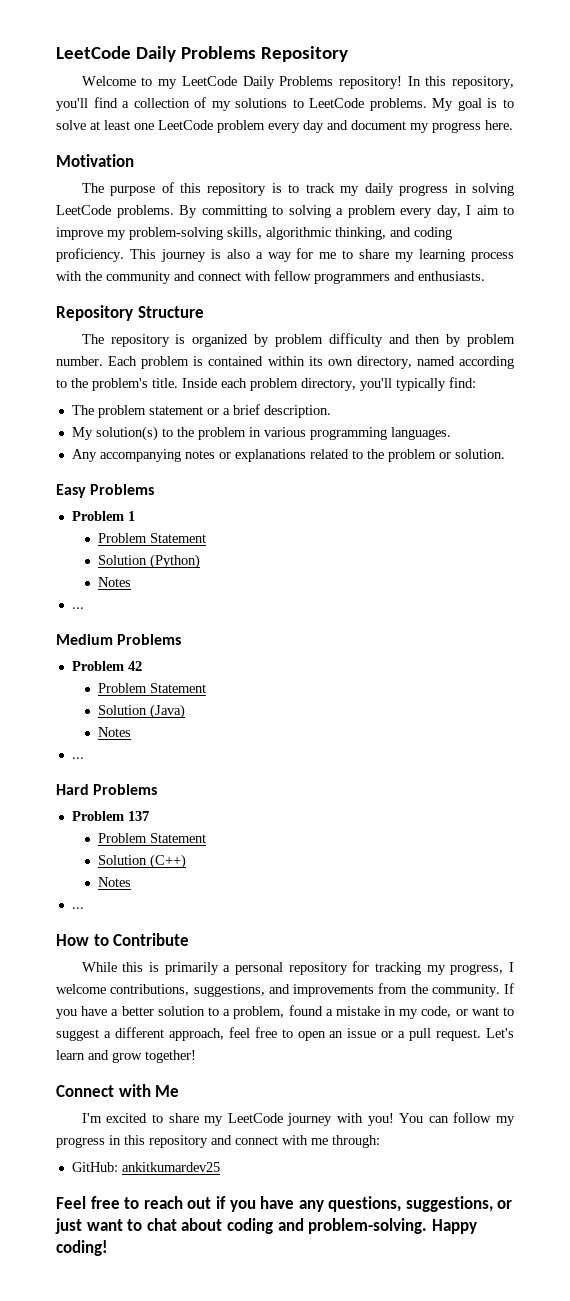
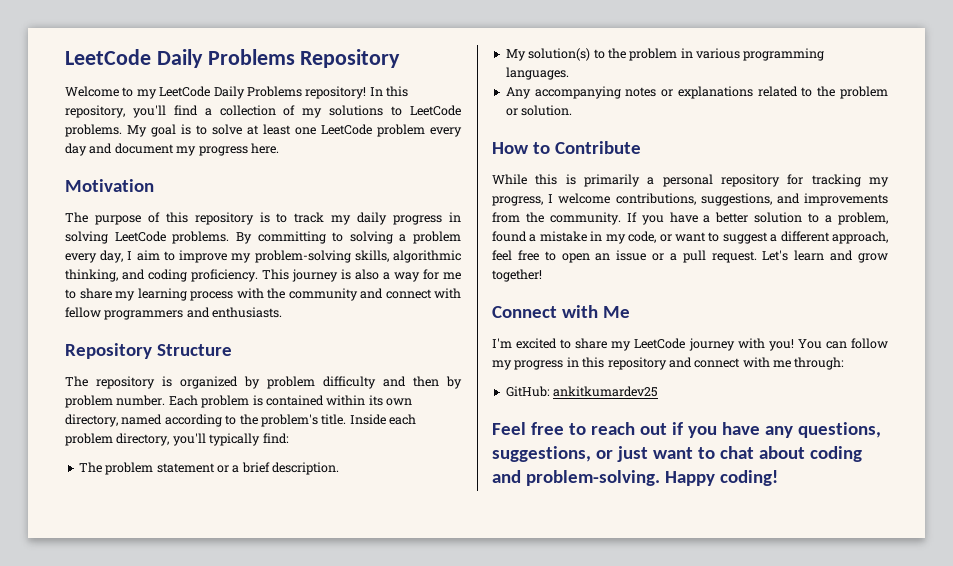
- Easy Problems
- Problem 1
- Problem Statement
- Solution (Python)
- Notes
- ...
- Medium Problems
- Problem 42
- Problem Statement
- Solution (Java)
- Notes
- ...
- Hard Problems
- Problem 137
- Problem Statement
- Solution (C++)
- Notes
- ...

